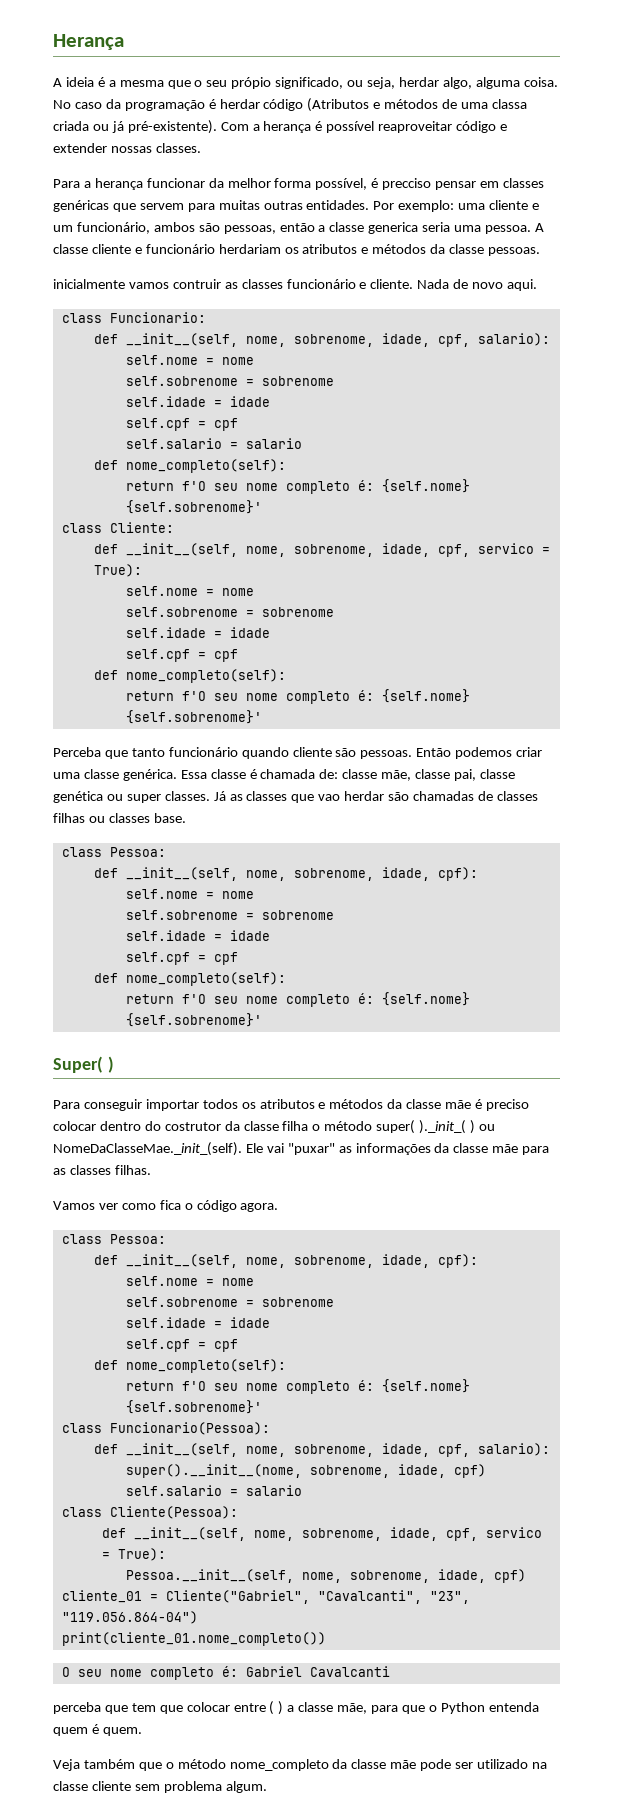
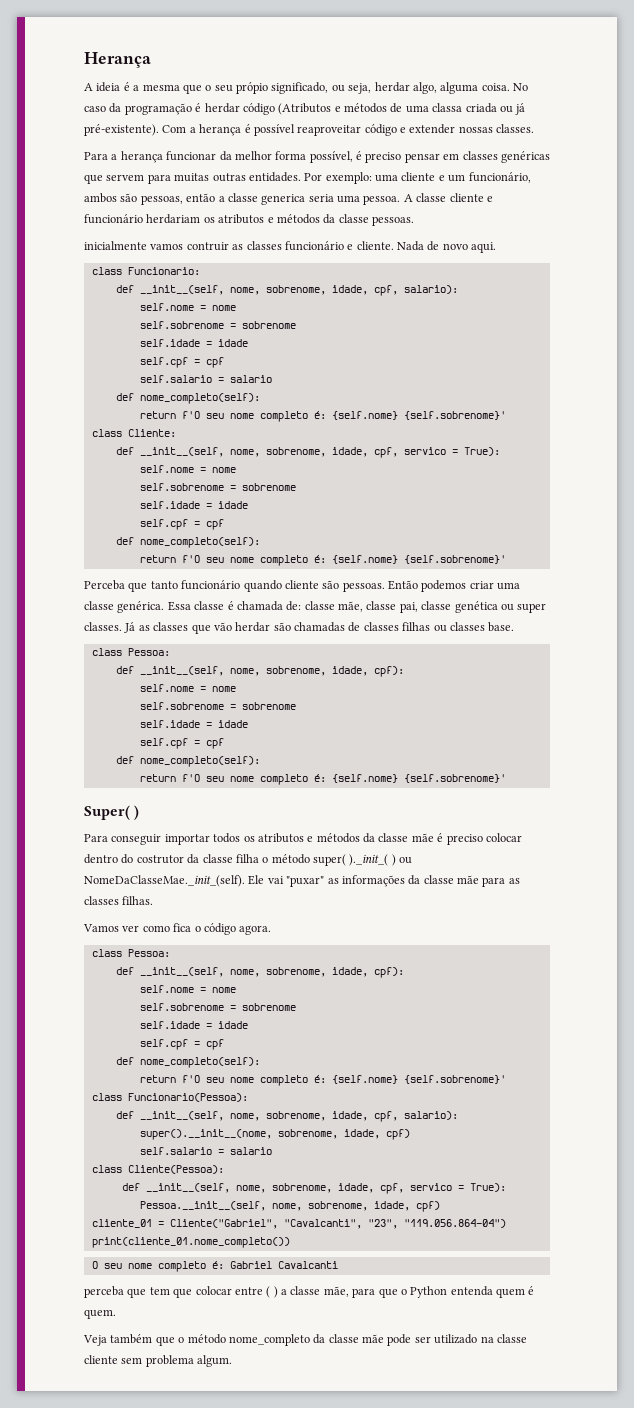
- Para a herança funcionar da melhor forma possível, é precciso pensar em classes genéricas que servem para muitas outras entidades.
+ Para a herança funcionar da melhor forma possível, é preciso pensar em classes genéricas que servem para muitas outras entidades.
- Já as classes que vao herdar são chamadas de classes filhas ou classes base.
+ Já as classes que vão herdar são chamadas de classes filhas ou classes base.

